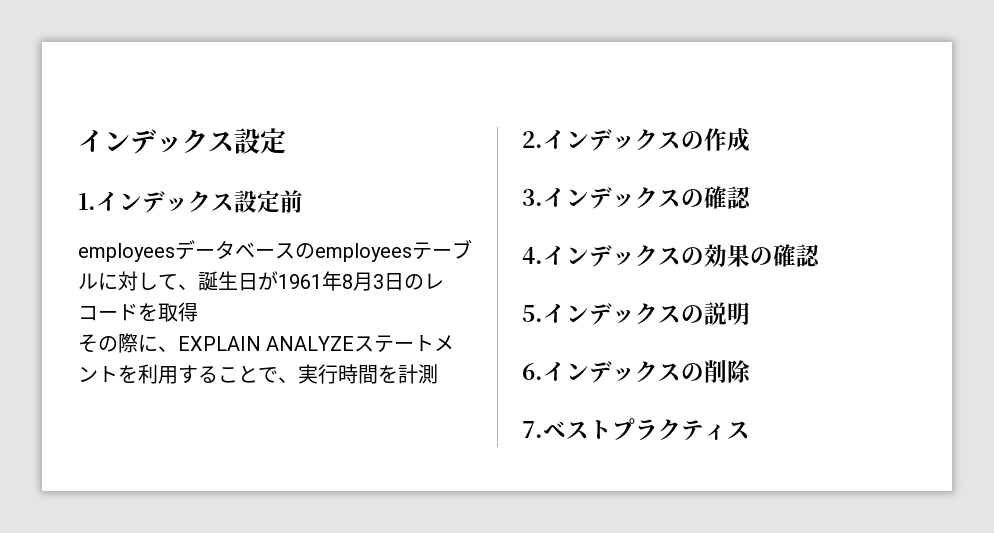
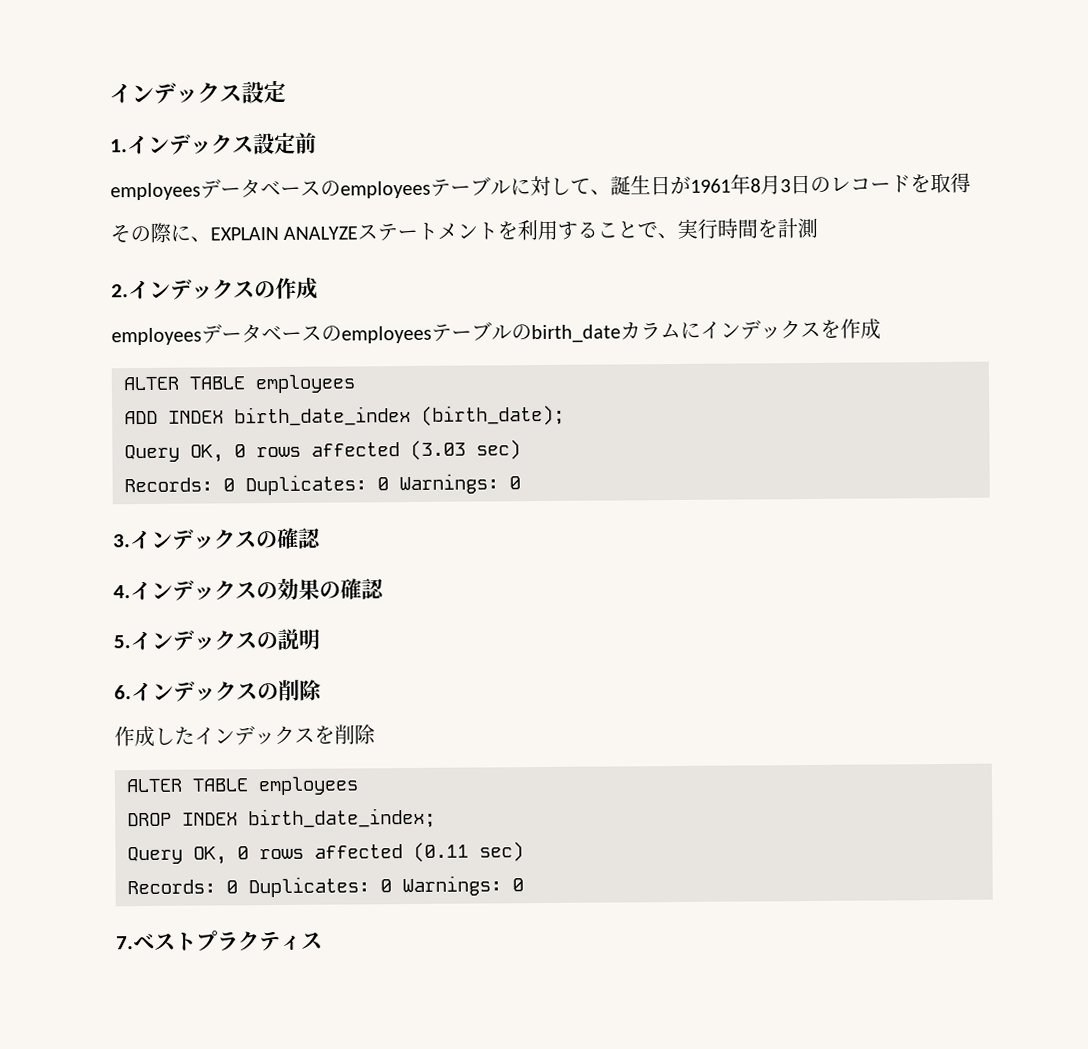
+ employeesデータベースのemployeesテーブルのbirth_dateカラムにインデックスを作成
+ ALTER TABLE employees
+ ADD INDEX birth_date_index (birth_date);
+ Query OK, 0 rows affected (3.03 sec)
+ Records: 0 Duplicates: 0 Warnings: 0
+ 作成したインデックスを削除
+ ALTER TABLE employees
+ DROP INDEX birth_date_index;
+ Query OK, 0 rows affected (0.11 sec)
+ Records: 0 Duplicates: 0 Warnings: 0

